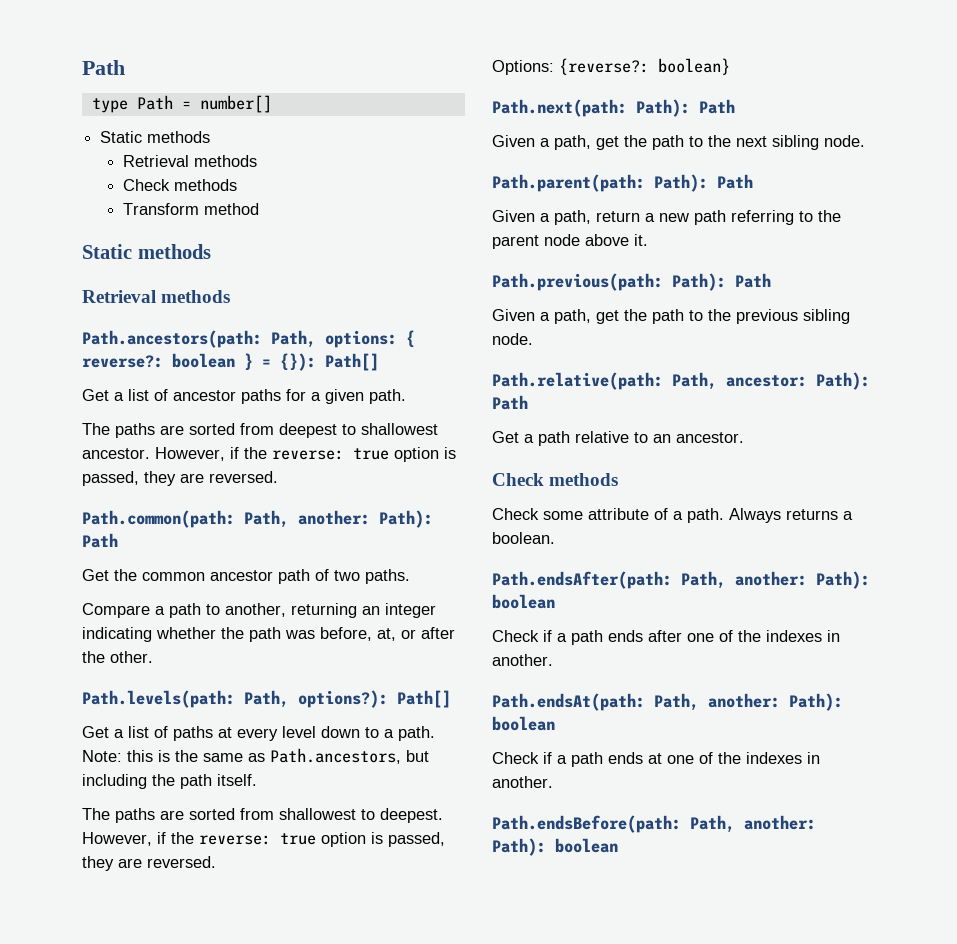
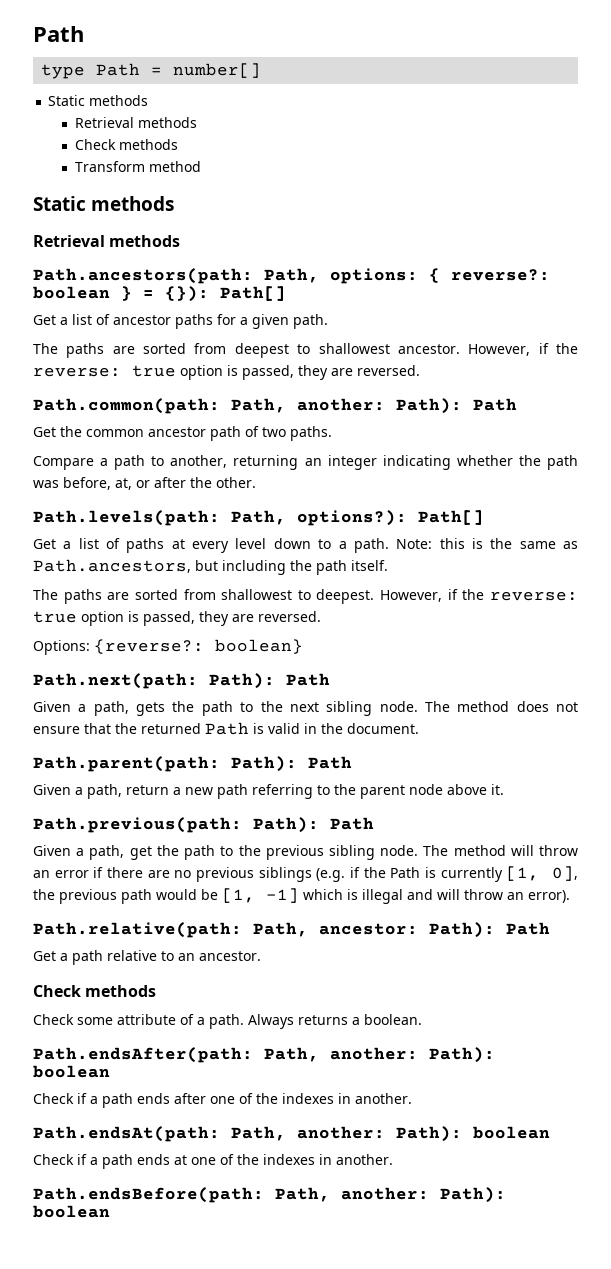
- Given a path, get the path to the next sibling node.
+ Given a path, gets the path to the next sibling node. The method does not ensure that the returned Path is valid in the document.
+ The method will throw an error if there are no previous siblings (e.g. if the Path is currently [1, 0], the previous path would be [1, -1] which is illegal and will throw an error).

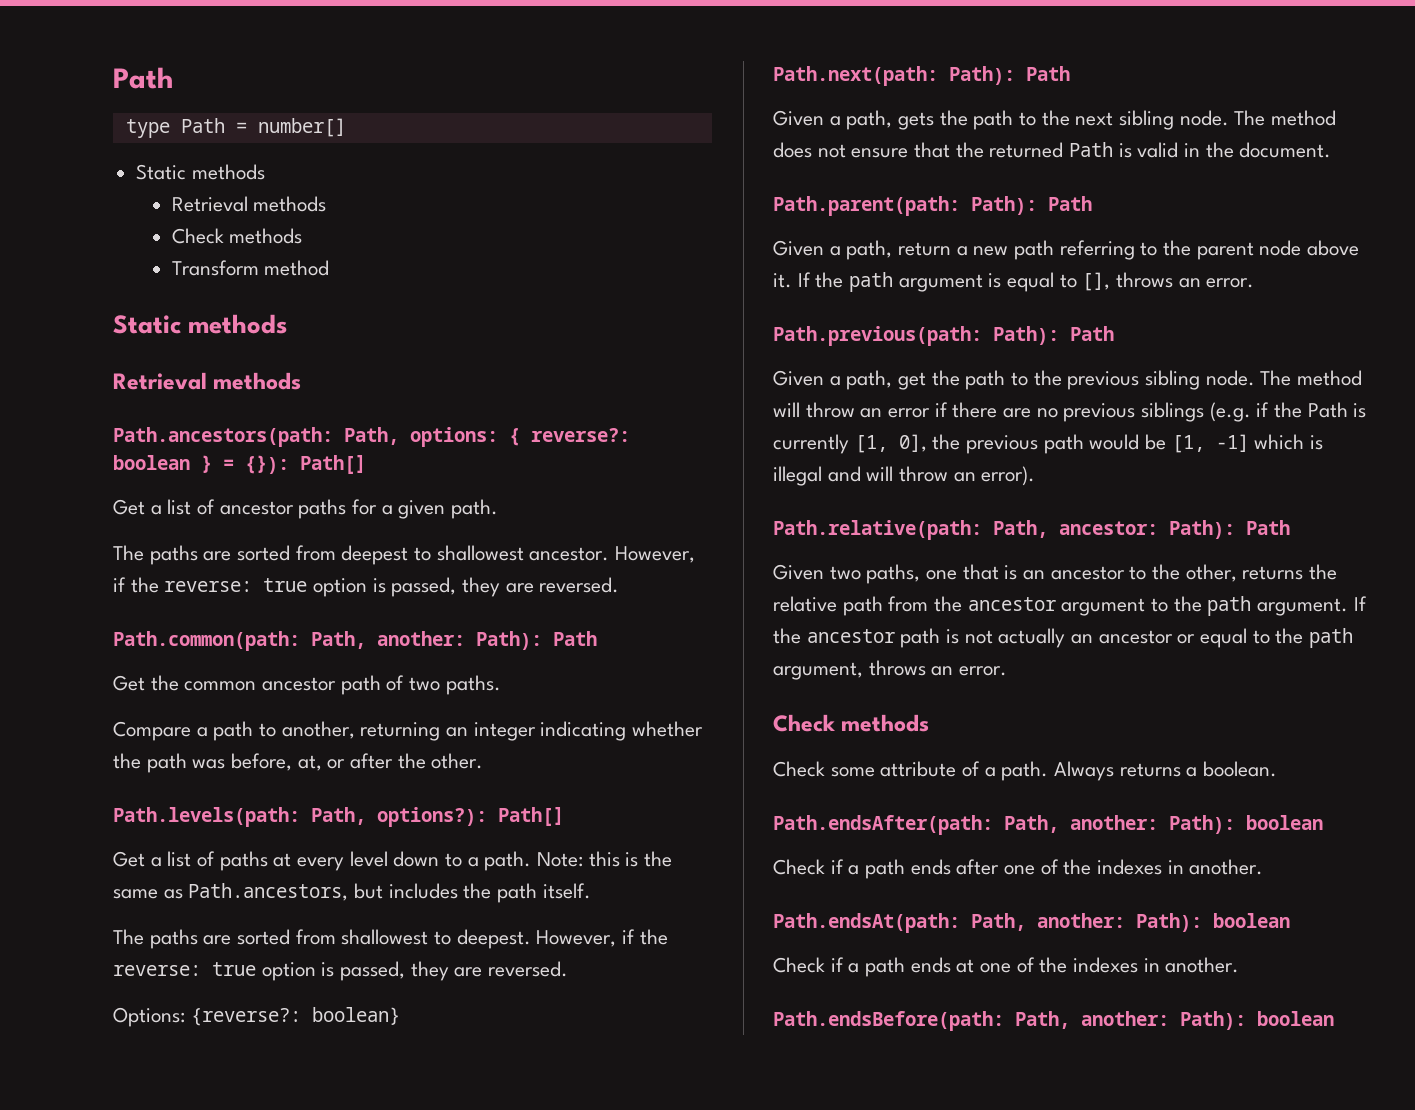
- Note: this is the same as Path.ancestors, but including the path itself.
+ Note: this is the same as Path.ancestors, but includes the path itself.
+ If the path argument is equal to [], throws an error.
- Get a path relative to an ancestor.
+ Given two paths, one that is an ancestor to the other, returns the relative path from the ancestor argument to the path argument. If the ancestor path is not actually an ancestor or equal to the path argument, throws an error.

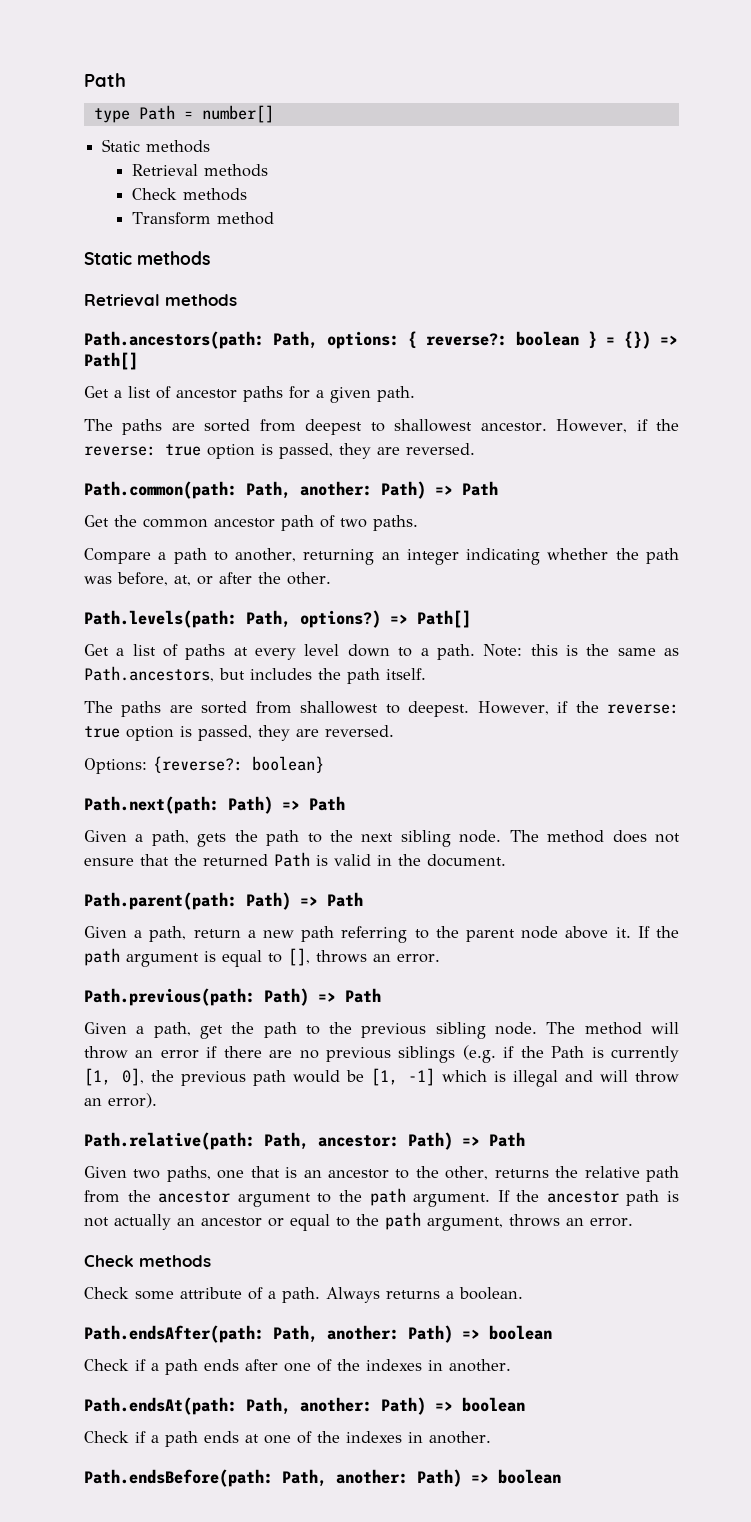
- Path.ancestors(path: Path, options: { reverse?: boolean } = {}): Path[]
+ Path.ancestors(path: Path, options: { reverse?: boolean } = {}) => Path[]
- Path.common(path: Path, another: Path): Path
+ Path.common(path: Path, another: Path) => Path
- Path.levels(path: Path, options?): Path[]
+ Path.levels(path: Path, options?) => Path[]
- Path.next(path: Path): Path
+ Path.next(path: Path) => Path
- Path.parent(path: Path): Path
+ Path.parent(path: Path) => Path
- Path.previous(path: Path): Path
+ Path.previous(path: Path) => Path
- Path.relative(path: Path, ancestor: Path): Path
+ Path.relative(path: Path, ancestor: Path) => Path
- Path.endsAfter(path: Path, another: Path): boolean
+ Path.endsAfter(path: Path, another: Path) => boolean
- Path.endsAt(path: Path, another: Path): boolean
+ Path.endsAt(path: Path, another: Path) => boolean
- Path.endsBefore(path: Path, another: Path): boolean
+ Path.endsBefore(path: Path, another: Path) => boolean

